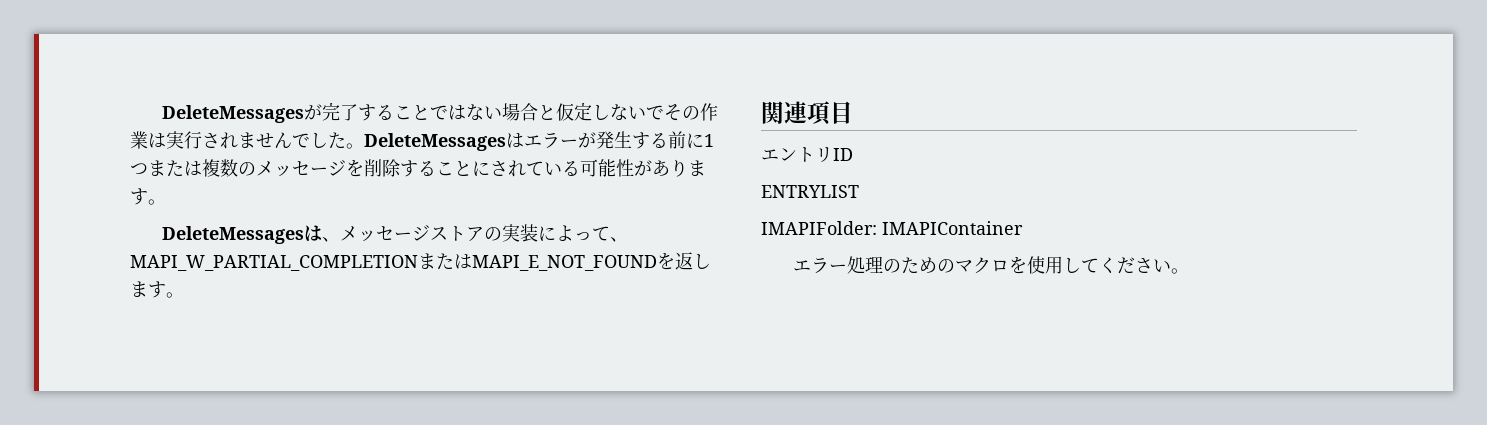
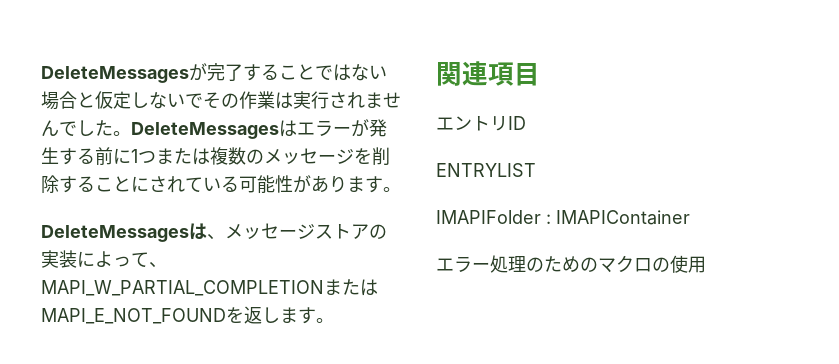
- IMAPIFolder: IMAPIContainer
+ IMAPIFolder : IMAPIContainer
- エラー処理のためのマクロを使用してください。
+ エラー処理のためのマクロの使用

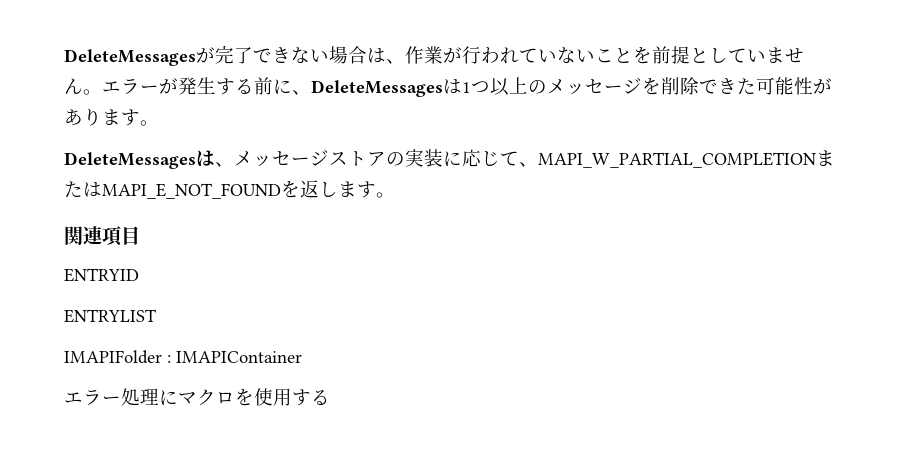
- DeleteMessagesが完了することではない場合と仮定しないでその作業は実行されませんでした。DeleteMessagesはエラーが発生する前に1つまたは複数のメッセージを削除することにされている可能性があります。
+ DeleteMessagesが完了できない場合は、作業が行われていないことを前提としていません。エラーが発生する前に、DeleteMessagesは1つ以上のメッセージを削除できた可能性があります。
- DeleteMessagesは、メッセージストアの実装によって、MAPI_W_PARTIAL_COMPLETIONまたはMAPI_E_NOT_FOUNDを返します。
+ DeleteMessagesは、メッセージストアの実装に応じて、MAPI_W_PARTIAL_COMPLETIONまたはMAPI_E_NOT_FOUNDを返します。
- エントリID
+ ENTRYID
- エラー処理のためのマクロの使用
+ エラー処理にマクロを使用する

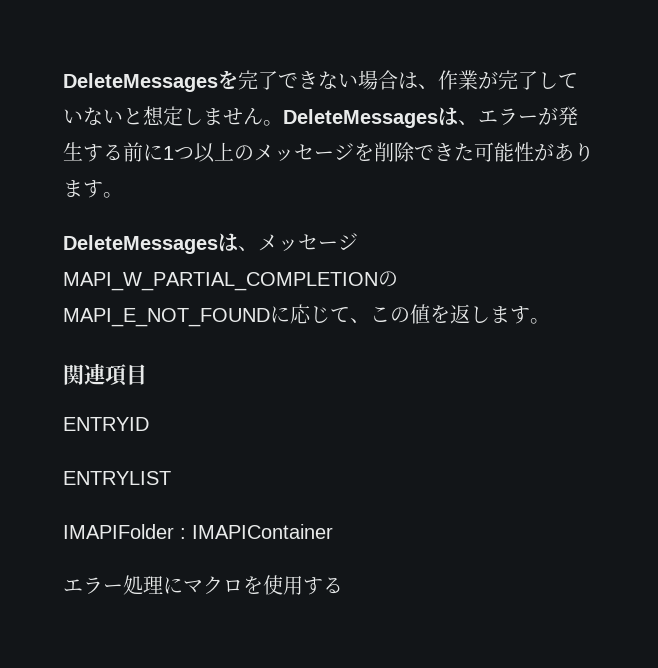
- DeleteMessagesが完了できない場合は、作業が行われていないことを前提としていません。エラーが発生する前に、DeleteMessagesは1つ以上のメッセージを削除できた可能性があります。
+ DeleteMessagesを完了できない場合は、作業が完了していないと想定しません。DeleteMessagesは、エラーが発生する前に1つ以上のメッセージを削除できた可能性があります。
- DeleteMessagesは、メッセージストアの実装に応じて、MAPI_W_PARTIAL_COMPLETIONまたはMAPI_E_NOT_FOUNDを返します。
+ DeleteMessagesは、メッセージMAPI_W_PARTIAL_COMPLETIONのMAPI_E_NOT_FOUNDに応じて、この値を返します。

